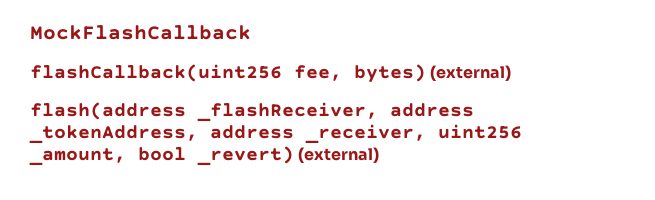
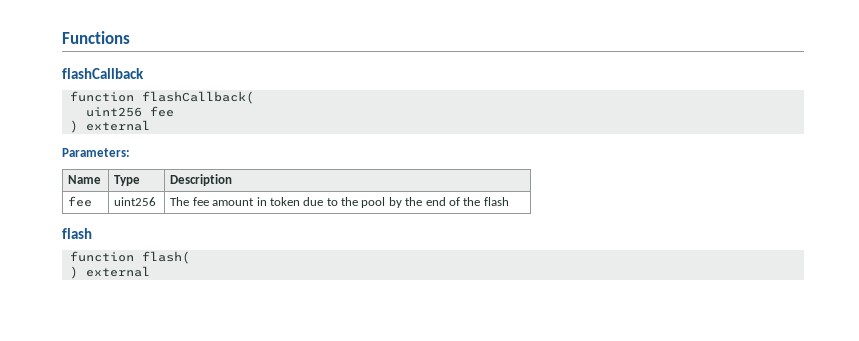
- MockFlashCallback
- flashCallback(uint256 fee, bytes) (external)
- flash(address _flashReceiver, address _tokenAddress, address _receiver, uint256 _amount, bool _revert) (external)
+ Functions
+ flashCallback
+ function flashCallback(
+ uint256 fee
+ ) external
+ Parameters:
+ Name | Type | Description
+ fee | uint256 | The fee amount in token due to the pool by the end of the flash
+ flash
+ function flash(
+ ) external

